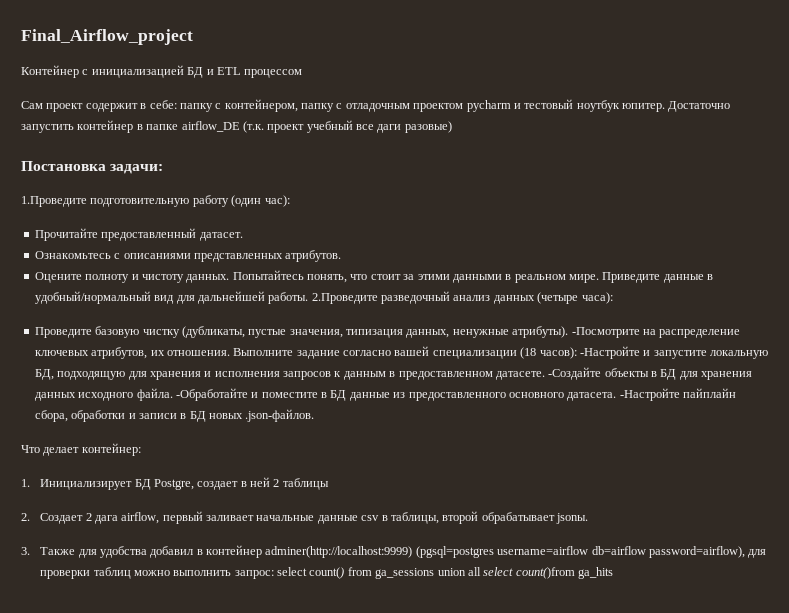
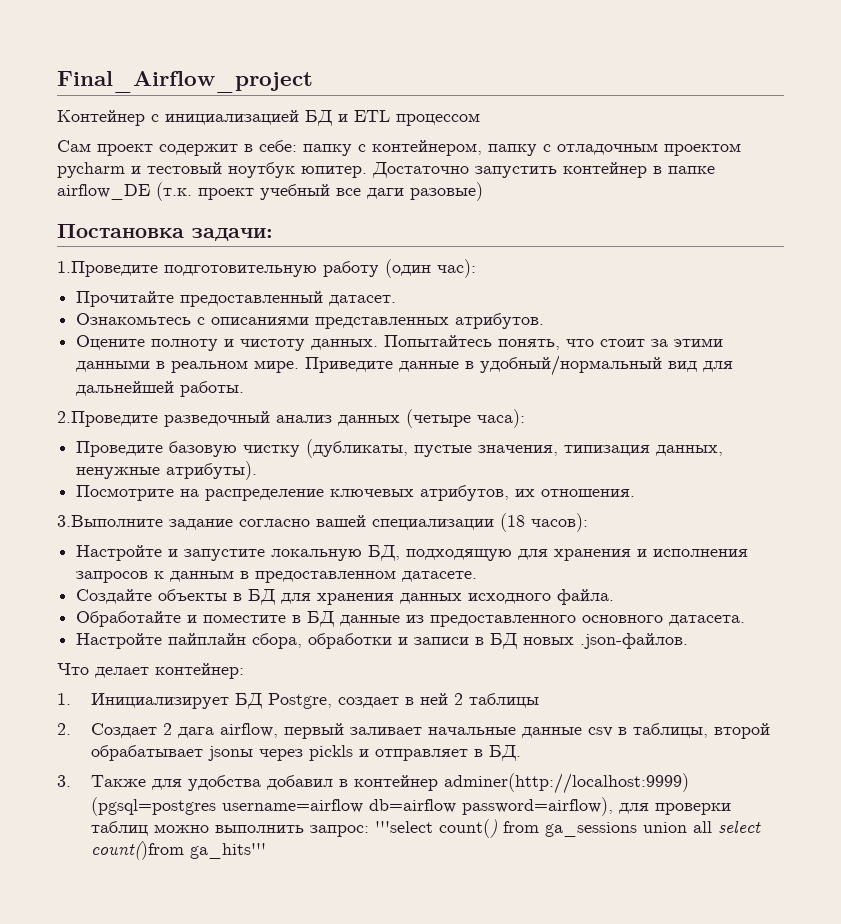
- Приведите данные в удобный/нормальный вид для дальнейшей работы. 2.Проведите разведочный анализ данных (четыре часа):
+ Приведите данные в удобный/нормальный вид для дальнейшей работы.
+ 2.Проведите разведочный анализ данных (четыре часа):
- Проведите базовую чистку (дубликаты, пустые значения, типизация данных, ненужные атрибуты). -Посмотрите на распределение ключевых атрибутов, их отношения. Выполните задание согласно вашей специализации (18 часов): -Настройте и запустите локальную БД, подходящую для хранения и исполнения запросов к данным в предоставленном датасете. -Создайте объекты в БД для хранения данных исходного файла. -Обработайте и поместите в БД данные из предоставленного основного датасета. -Настройте пайплайн сбора, обработки и записи в БД новых .json-файлов.
+ Проведите базовую чистку (дубликаты, пустые значения, типизация данных, ненужные атрибуты).
+ Посмотрите на распределение ключевых атрибутов, их отношения.
+ 3.Выполните задание согласно вашей специализации (18 часов):
+ Настройте и запустите локальную БД, подходящую для хранения и исполнения запросов к данным в предоставленном датасете.
+ Создайте объекты в БД для хранения данных исходного файла.
+ Обработайте и поместите в БД данные из предоставленного основного датасета.
+ Настройте пайплайн сбора, обработки и записи в БД новых .json-файлов.
- 2. Создает 2 дага airflow, первый заливает начальные данные csv в таблицы, второй обрабатывает jsonы.
+ 2. Создает 2 дага airflow, первый заливает начальные данные csv в таблицы, второй обрабатывает jsonы через pickls и отправляет в БД.
- 3. Также для удобства добавил в контейнер adminer(http://localhost:9999) (pgsql=postgres username=airflow db=airflow password=airflow), для проверки таблиц можно выполнить запрос: select count() from ga_sessions union all select count()from ga_hits
+ 3. Также для удобства добавил в контейнер adminer(http://localhost:9999) (pgsql=postgres username=airflow db=airflow password=airflow), для проверки таблиц можно выполнить запрос: '''select count() from ga_sessions union all select count()from ga_hits'''

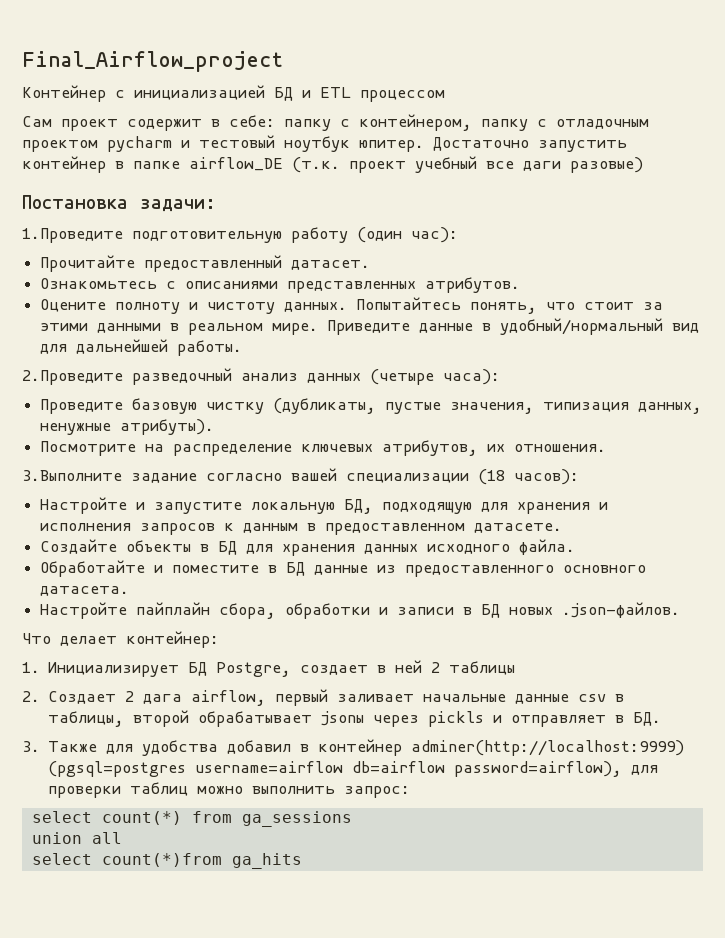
- 3. Также для удобства добавил в контейнер adminer(http://localhost:9999) (pgsql=postgres username=airflow db=airflow password=airflow), для проверки таблиц можно выполнить запрос: '''select count() from ga_sessions union all select count()from ga_hits'''
+ 3. Также для удобства добавил в контейнер adminer(http://localhost:9999) (pgsql=postgres username=airflow db=airflow password=airflow), для проверки таблиц можно выполнить запрос:
+ select count(*) from ga_sessions
+ union all
+ select count(*)from ga_hits

